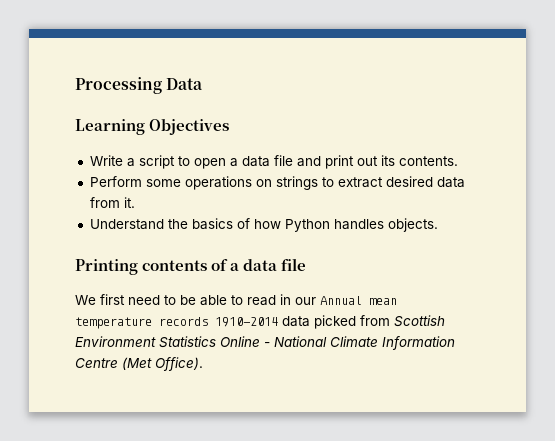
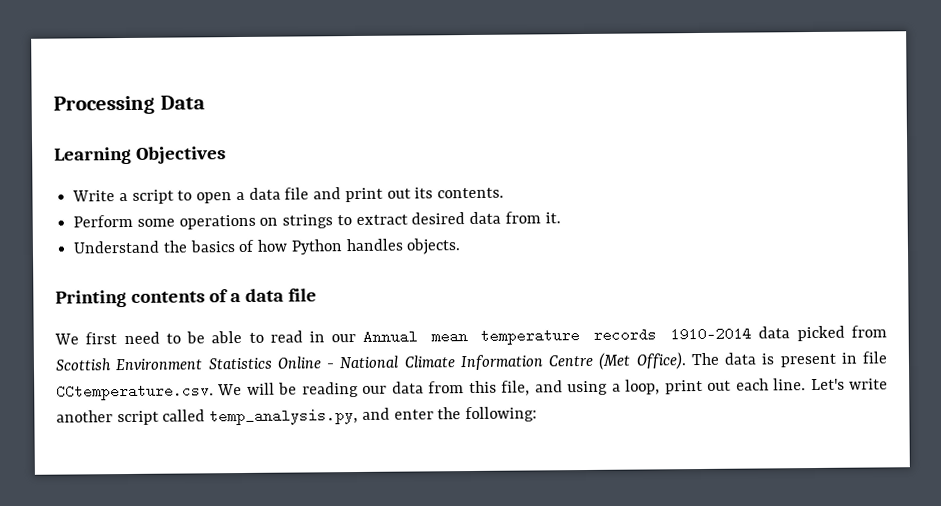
+ The data is present in file CCtemperature.csv. We will be reading our data from this file, and using a loop, print out each line. Let's write another script called temp_analysis.py, and enter the following:

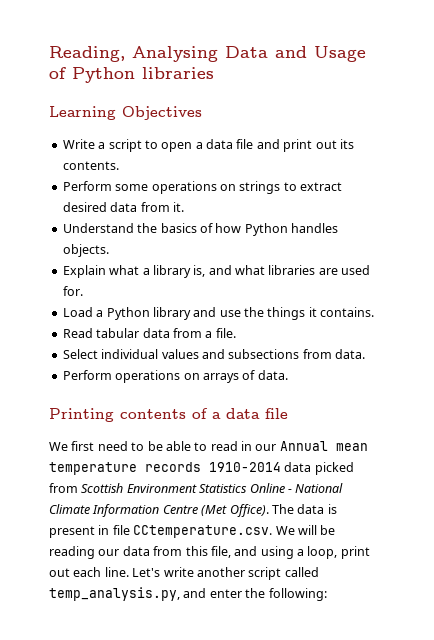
- Processing Data
+ Reading, Analysing Data and Usage of Python libraries
+ Explain what a library is, and what libraries are used for.
+ Load a Python library and use the things it contains.
+ Read tabular data from a file.
+ Select individual values and subsections from data.
+ Perform operations on arrays of data.

